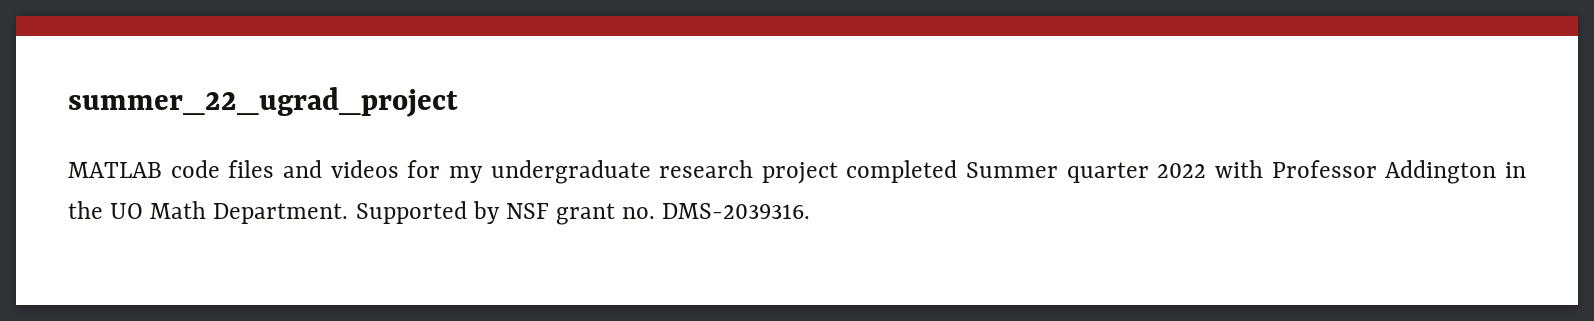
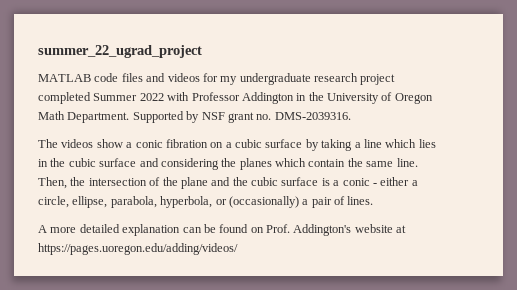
- MATLAB code files and videos for my undergraduate research project completed Summer quarter 2022 with Professor Addington in the UO Math Department.
+ MATLAB code files and videos for my undergraduate research project completed Summer 2022 with Professor Addington in the University of Oregon Math Department.
+ The videos show a conic fibration on a cubic surface by taking a line which lies in the cubic surface and considering the planes which contain the same line. Then, the intersection of the plane and the cubic surface is a conic - either a circle, ellipse, parabola, hyperbola, or (occasionally) a pair of lines.
+ A more detailed explanation can be found on Prof. Addington's website at https://pages.uoregon.edu/adding/videos/

